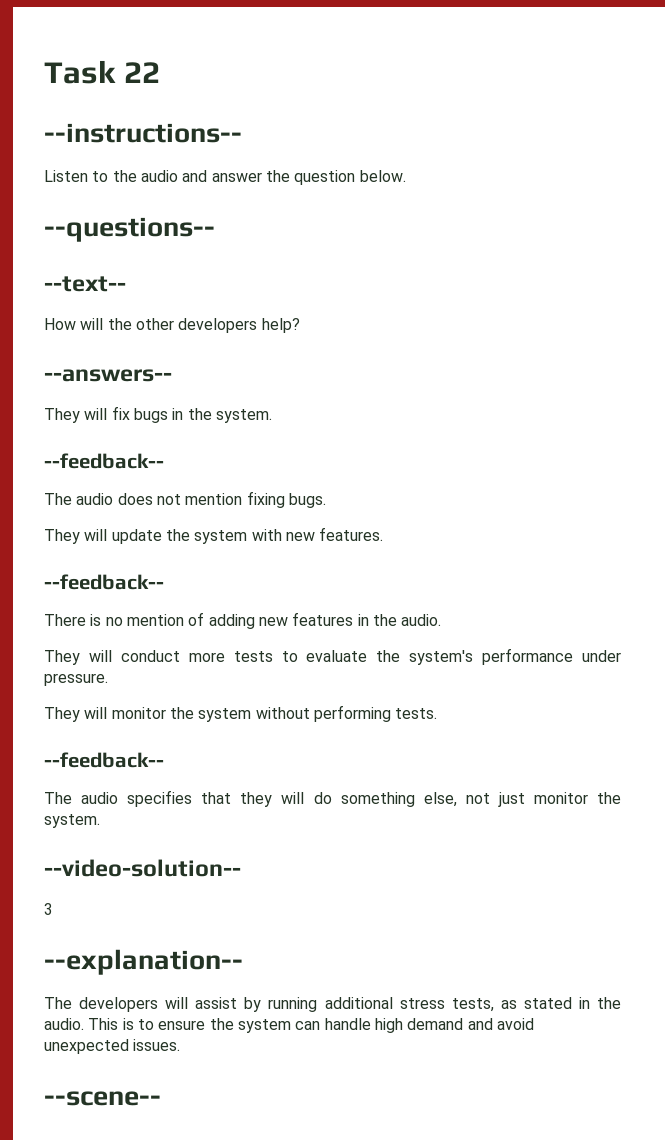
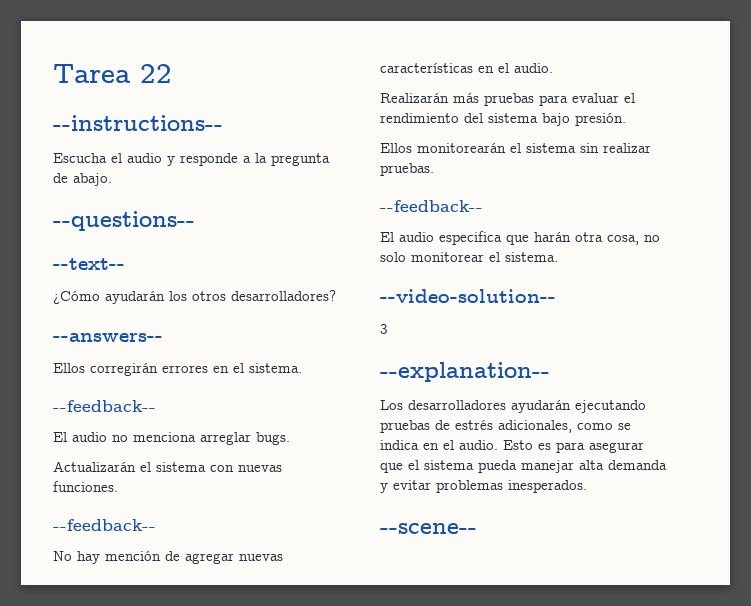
- Task 22
+ Tarea 22
- Listen to the audio and answer the question below.
+ Escucha el audio y responde a la pregunta de abajo.
  --questions--
  --text--
- How will the other developers help?
+ ¿Cómo ayudarán los otros desarrolladores?
  --answers--
- They will fix bugs in the system.
+ Ellos corregirán errores en el sistema.
  --feedback--
- The audio does not mention fixing bugs.
- They will update the system with new features.
+ El audio no menciona arreglar bugs.
+ Actualizarán el sistema con nuevas funciones.
  --feedback--
- There is no mention of adding new features in the audio.
- They will conduct more tests to evaluate the system's performance under pressure.
- They will monitor the system without performing tests.
+ No hay mención de agregar nuevas características en el audio.
+ Realizarán más pruebas para evaluar el rendimiento del sistema bajo presión.
+ Ellos monitorearán el sistema sin realizar pruebas.
  --feedback--
- The audio specifies that they will do something else, not just monitor the system.
+ El audio especifica que harán otra cosa, no solo monitorear el sistema.
  --video-solution--
  3
  --explanation--
- The developers will assist by running additional stress tests, as stated in the audio. This is to ensure the system can handle high demand and avoid unexpected issues.
+ Los desarrolladores ayudarán ejecutando pruebas de estrés adicionales, como se indica en el audio. Esto es para asegurar que el sistema pueda manejar alta demanda y evitar problemas inesperados.

